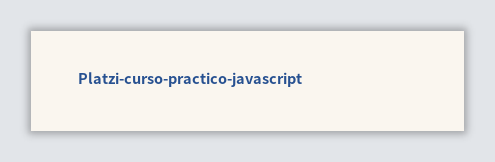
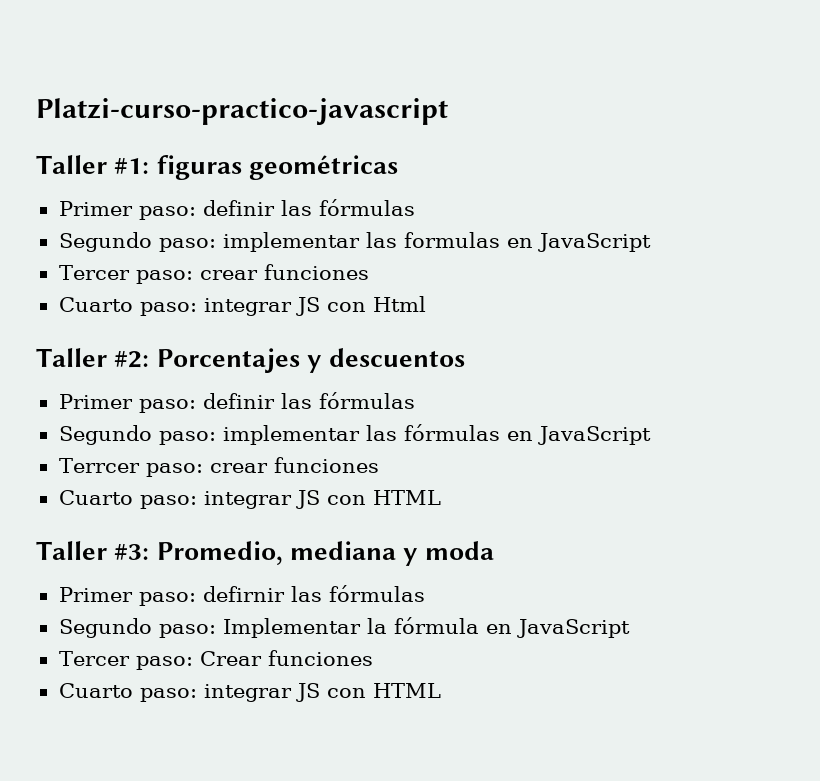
+ Taller #1: figuras geométricas
+ Primer paso: definir las fórmulas
+ Segundo paso: implementar las formulas en JavaScript
+ Tercer paso: crear funciones
+ Cuarto paso: integrar JS con Html
+ Taller #2: Porcentajes y descuentos
+ Primer paso: definir las fórmulas
+ Segundo paso: implementar las fórmulas en JavaScript
+ Terrcer paso: crear funciones
+ Cuarto paso: integrar JS con HTML
+ Taller #3: Promedio, mediana y moda
+ Primer paso: defirnir las fórmulas
+ Segundo paso: Implementar la fórmula en JavaScript
+ Tercer paso: Crear funciones
+ Cuarto paso: integrar JS con HTML

